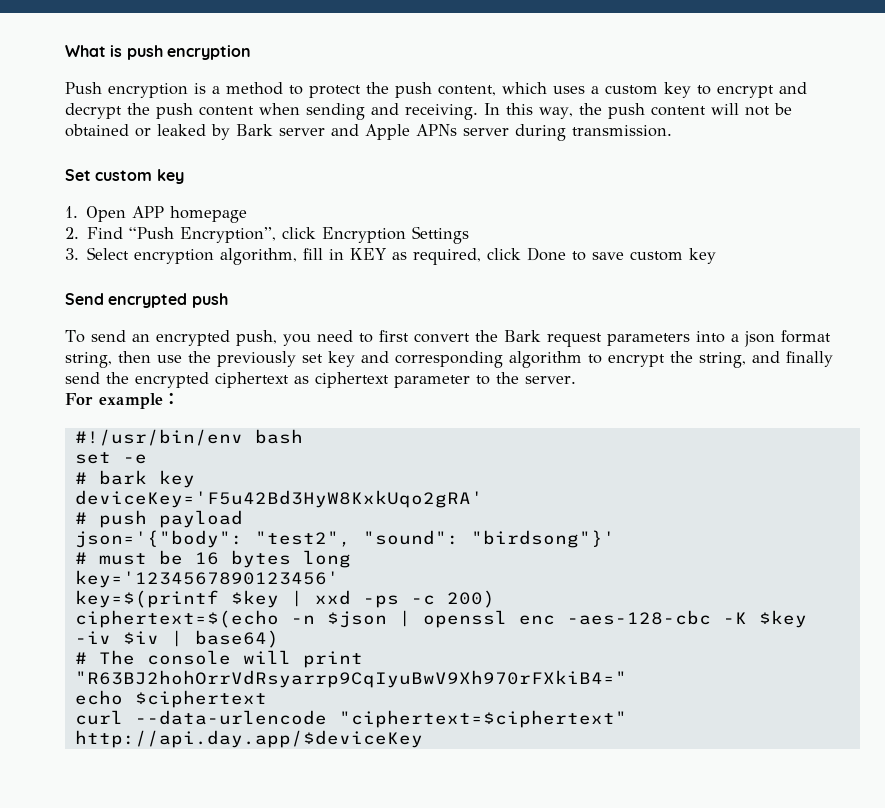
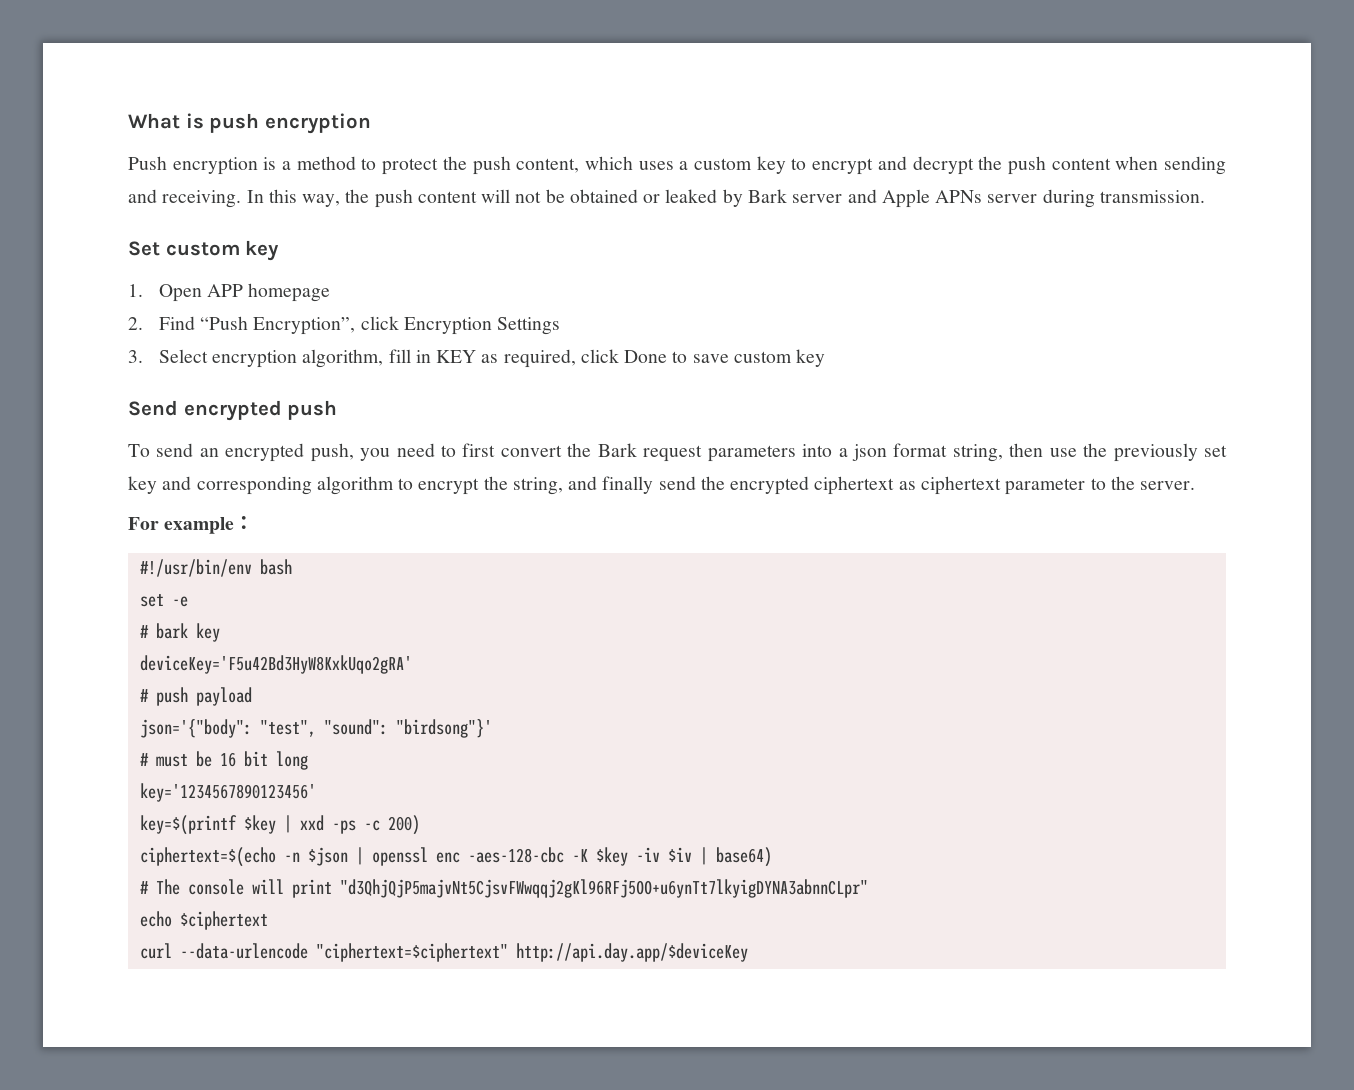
- json='{"body": "test2", "sound": "birdsong"}'
+ json='{"body": "test", "sound": "birdsong"}'
- # must be 16 bytes long
+ # must be 16 bit long
- # The console will print "R63BJ2hohOrrVdRsyarrp9CqIyuBwV9Xh970rFXkiB4="
+ # The console will print "d3QhjQjP5majvNt5CjsvFWwqqj2gKl96RFj5OO+u6ynTt7lkyigDYNA3abnnCLpr"

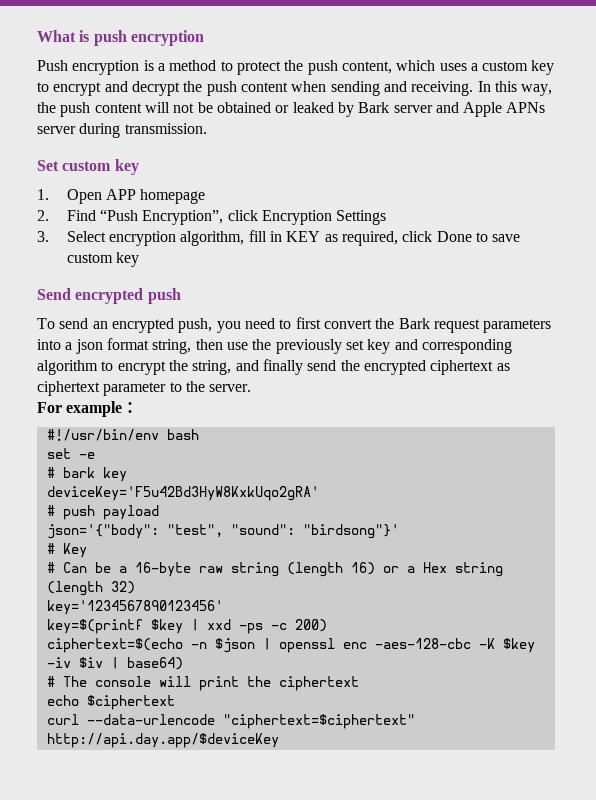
- # must be 16 bit long
+ # Key
+ # Can be a 16-byte raw string (length 16) or a Hex string (length 32)
- # The console will print "d3QhjQjP5majvNt5CjsvFWwqqj2gKl96RFj5OO+u6ynTt7lkyigDYNA3abnnCLpr"
+ # The console will print the ciphertext

